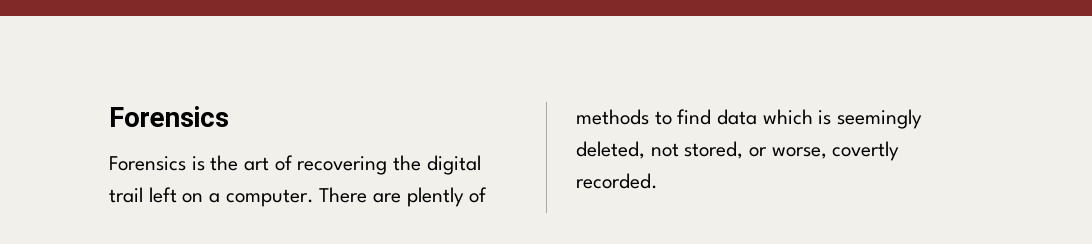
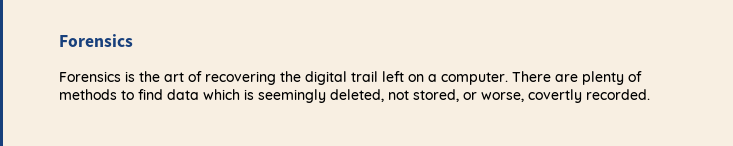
- There are plently of methods to find data which is seemingly deleted, not stored, or worse, covertly recorded.
+ There are plenty of methods to find data which is seemingly deleted, not stored, or worse, covertly recorded.

